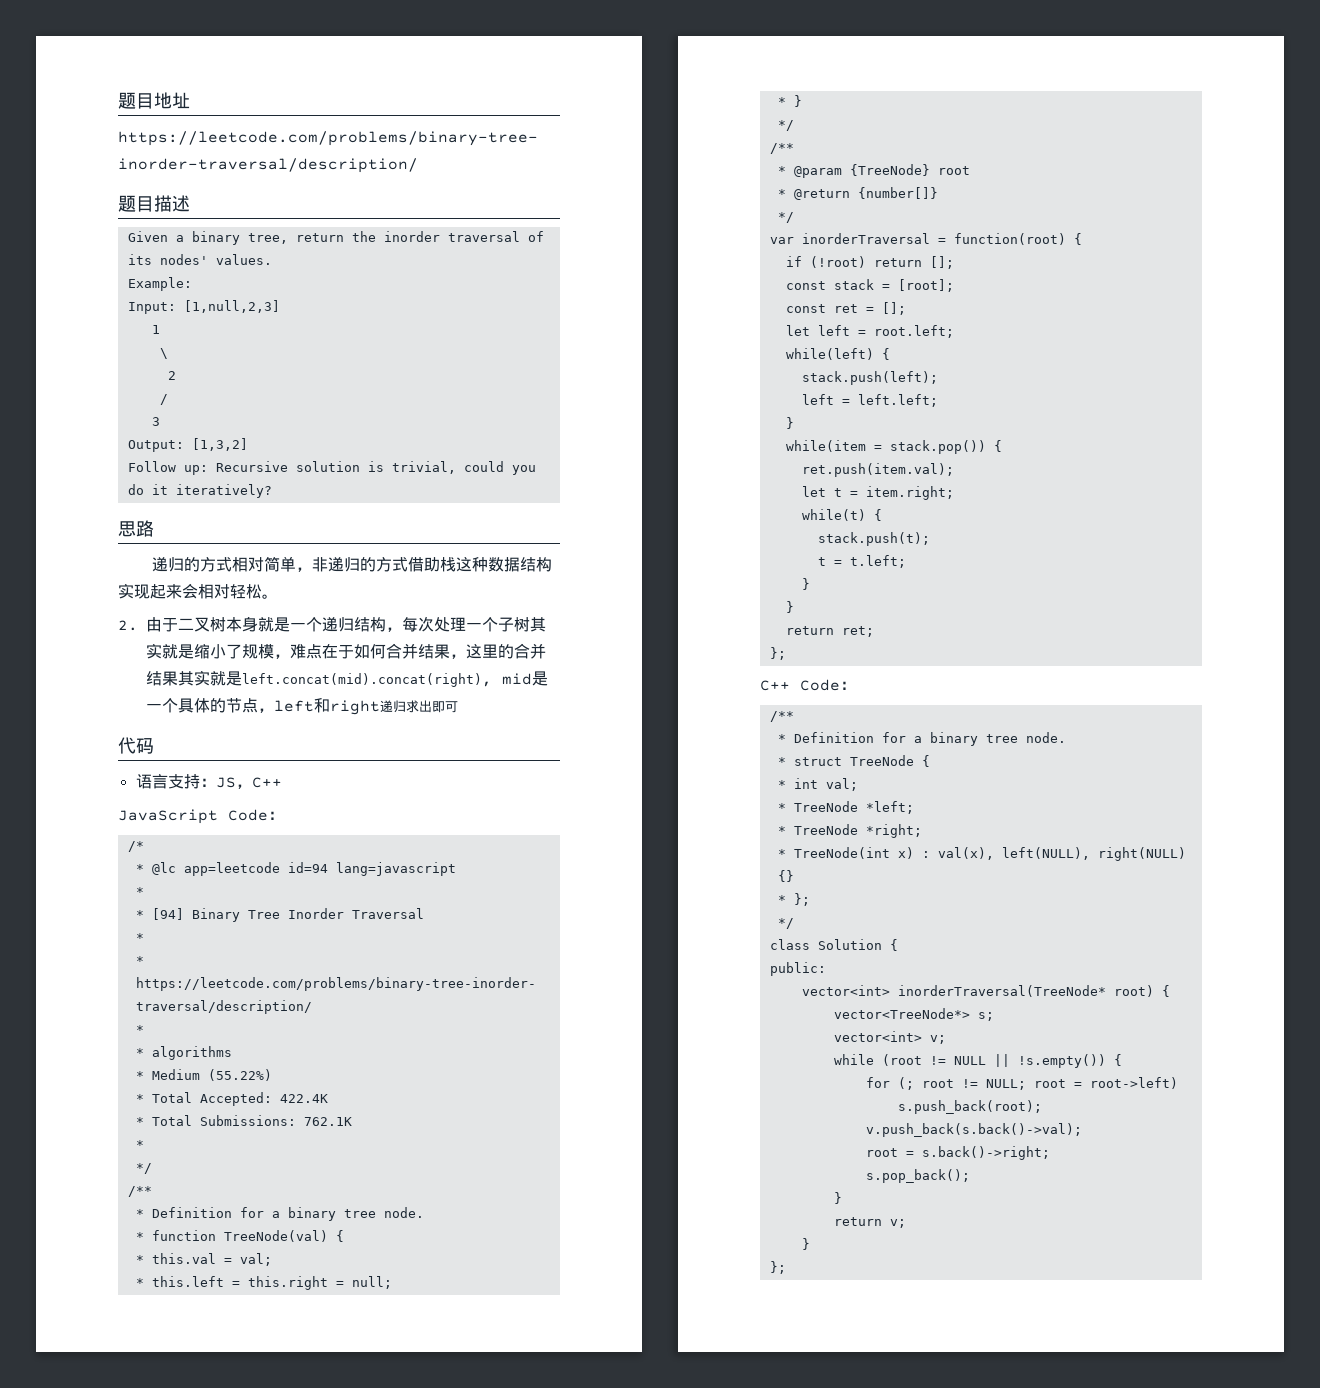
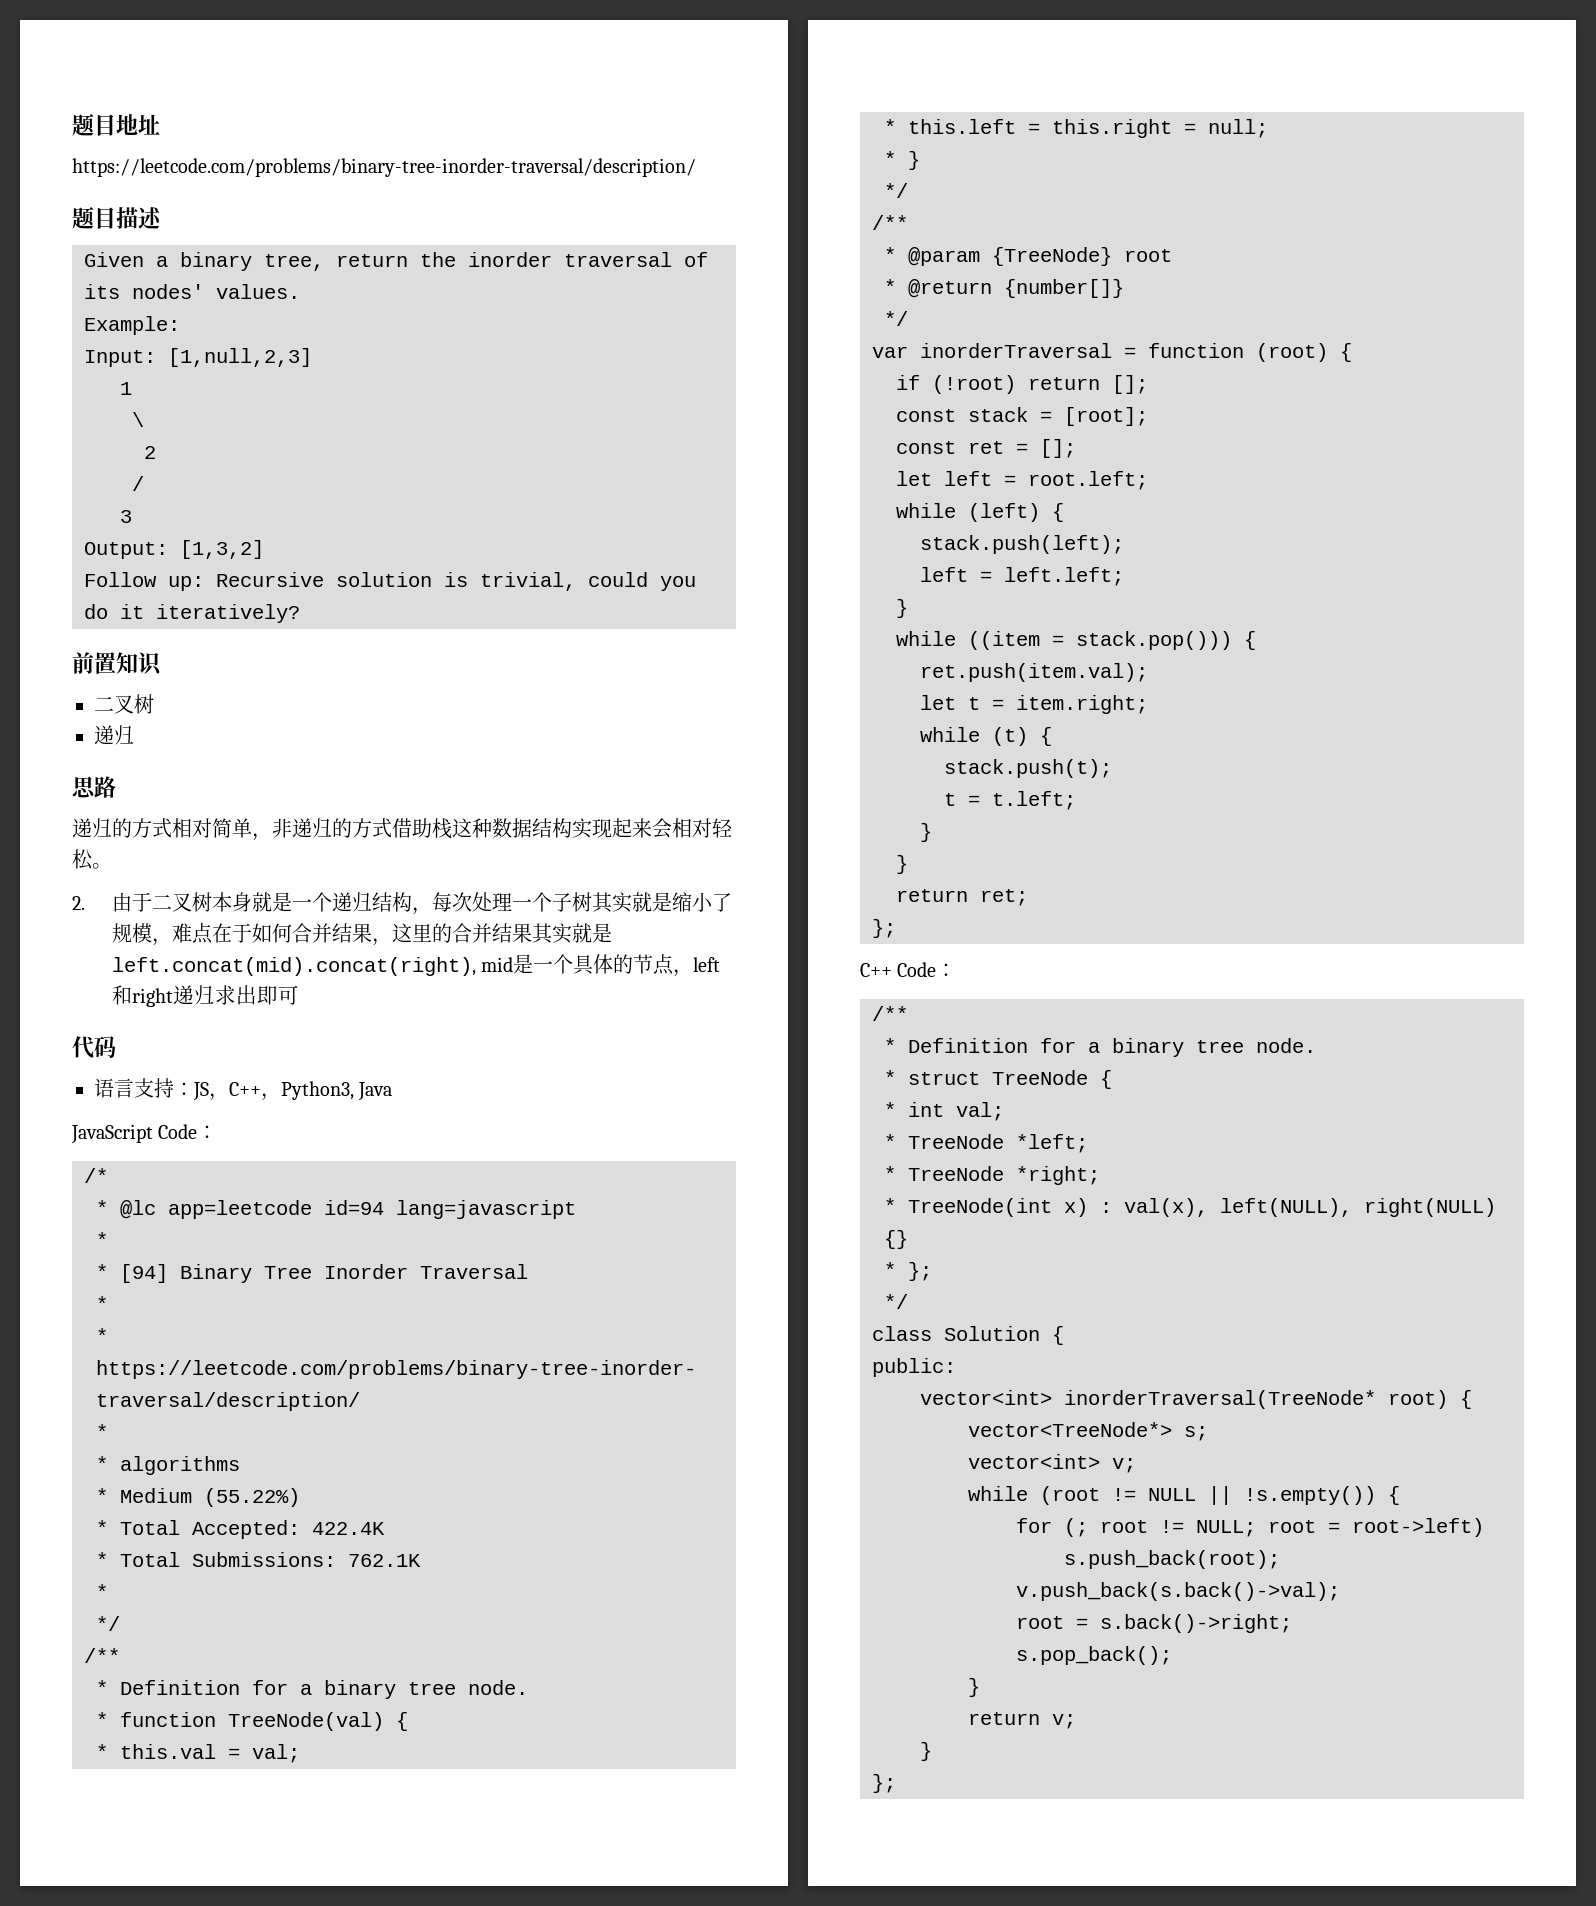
+ 前置知识
+ 二叉树
+ 递归
- 语言支持：JS，C++
+ 语言支持：JS，C++，Python3, Java
- var inorderTraversal = function(root) {
+ var inorderTraversal = function (root) {
- while(left) {
+ while (left) {
- while(item = stack.pop()) {
+ while ((item = stack.pop())) {
- while(t) {
+ while (t) {

